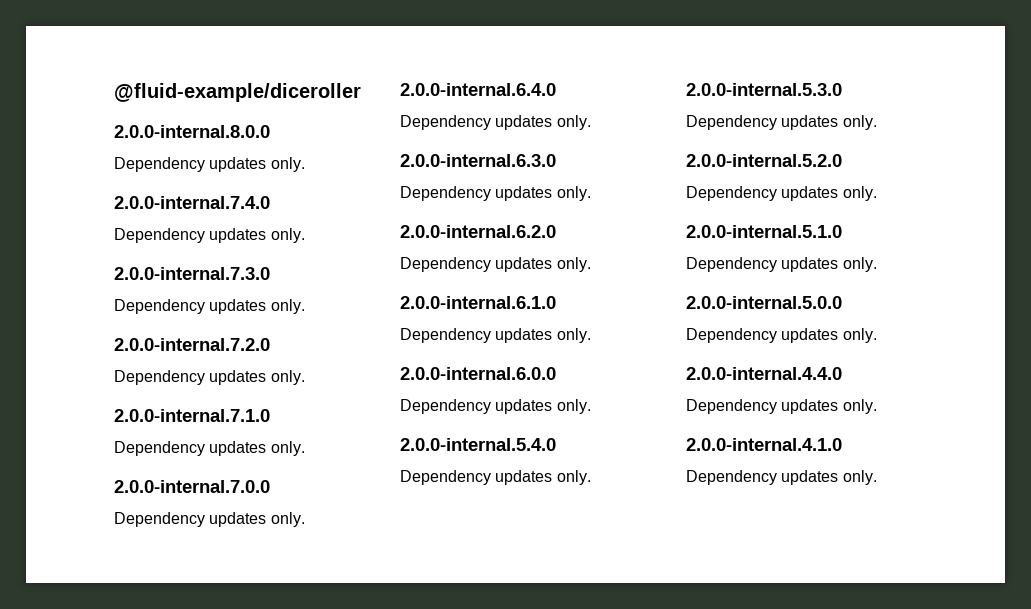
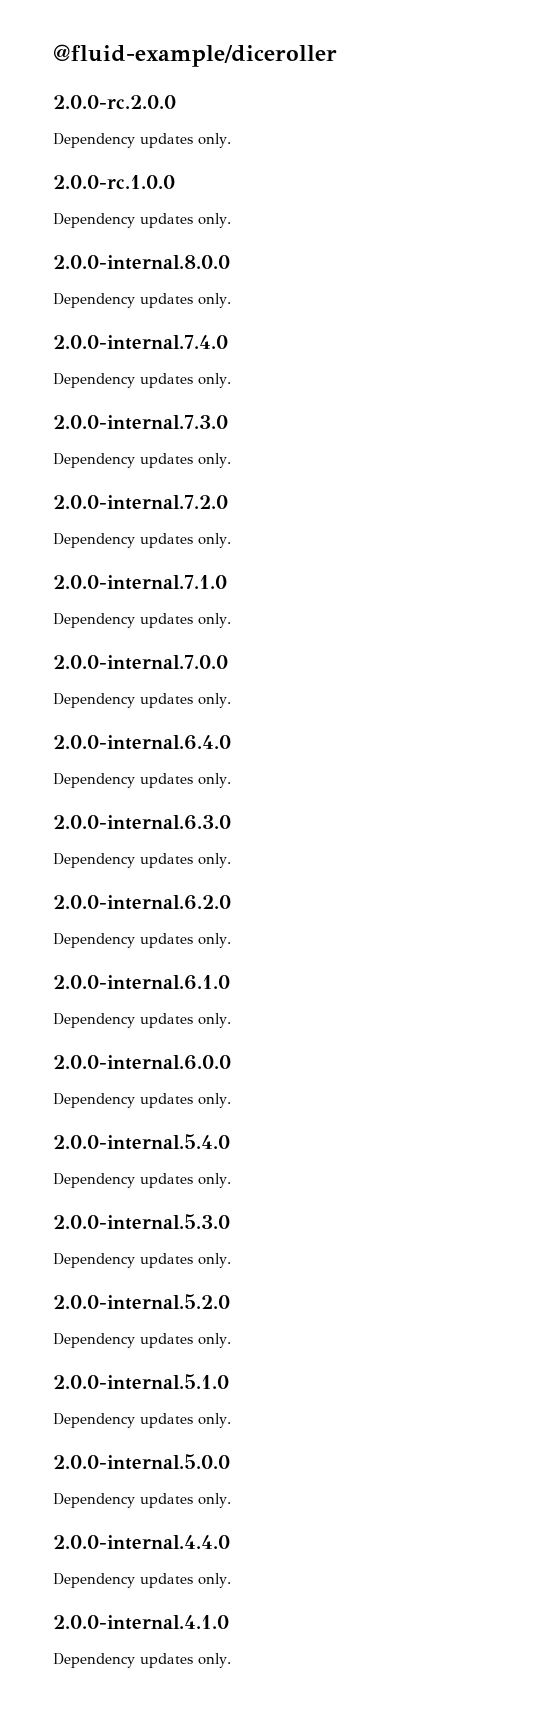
+ 2.0.0-rc.2.0.0
+ Dependency updates only.
+ 2.0.0-rc.1.0.0
+ Dependency updates only.

